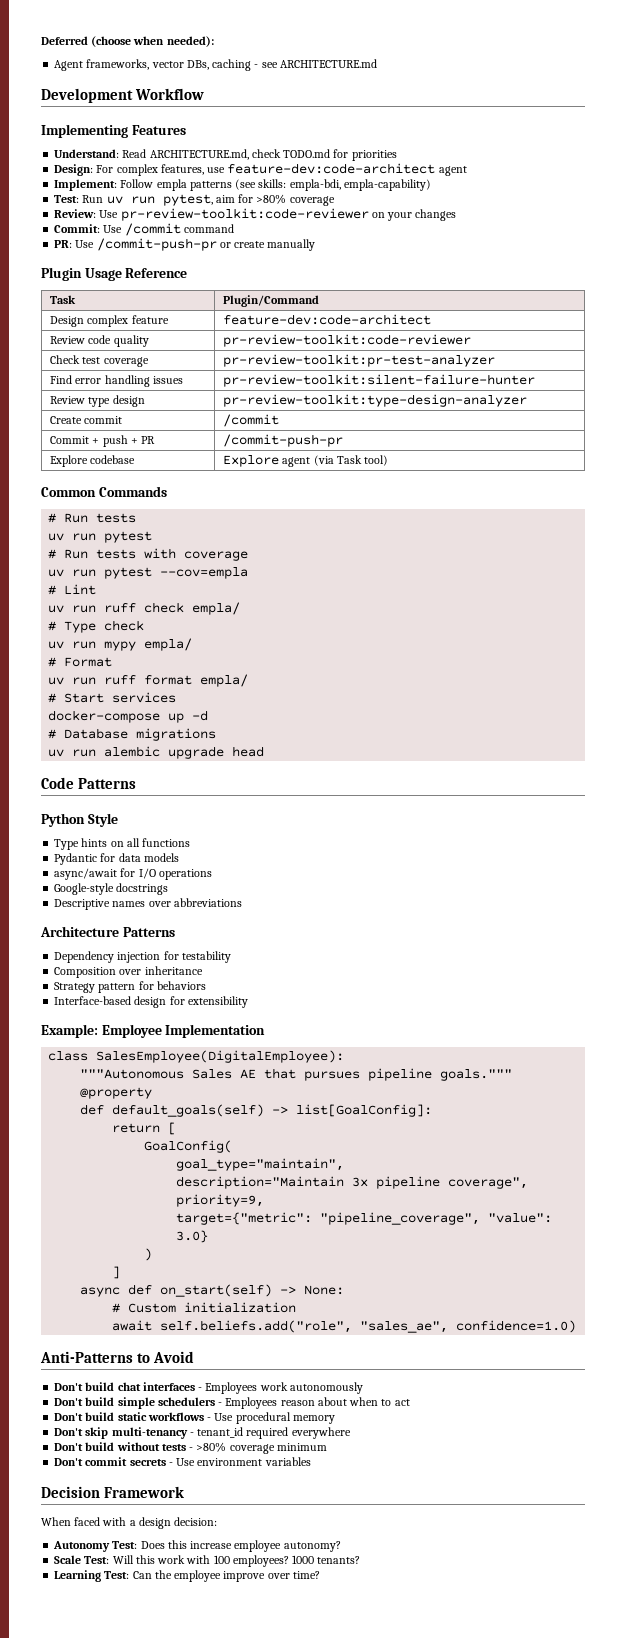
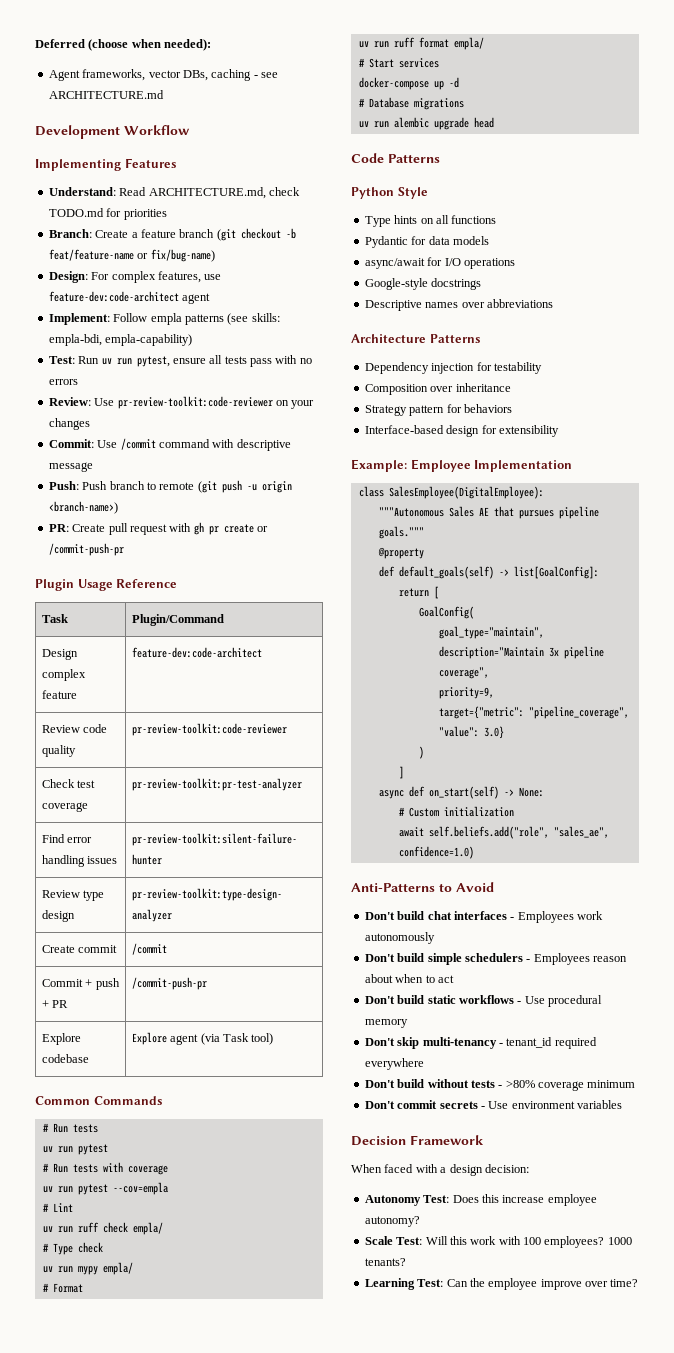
+ Branch: Create a feature branch (git checkout -b feat/feature-name or fix/bug-name)
- Test: Run uv run pytest, aim for >80% coverage
+ Test: Run uv run pytest, ensure all tests pass with no errors
- Commit: Use /commit command
- PR: Use /commit-push-pr or create manually
+ Commit: Use /commit command with descriptive message
+ Push: Push branch to remote (git push -u origin <branch-name>)
+ PR: Create pull request with gh pr create or /commit-push-pr

